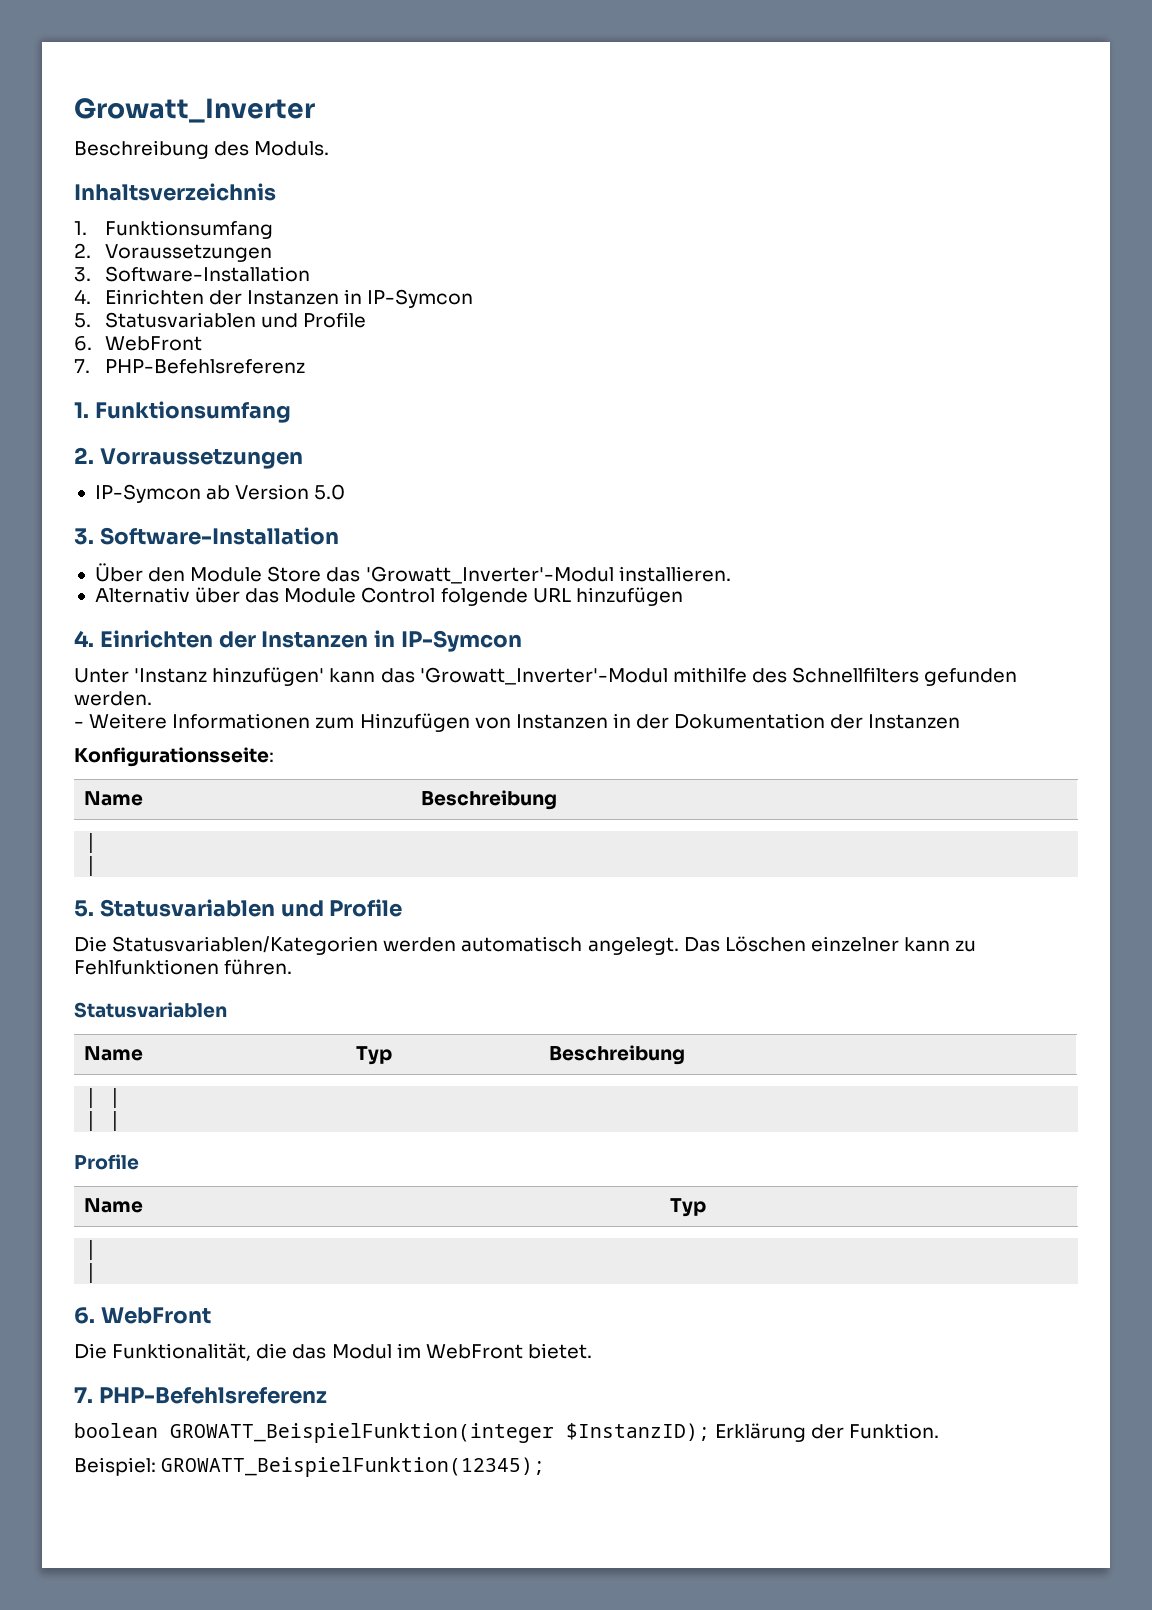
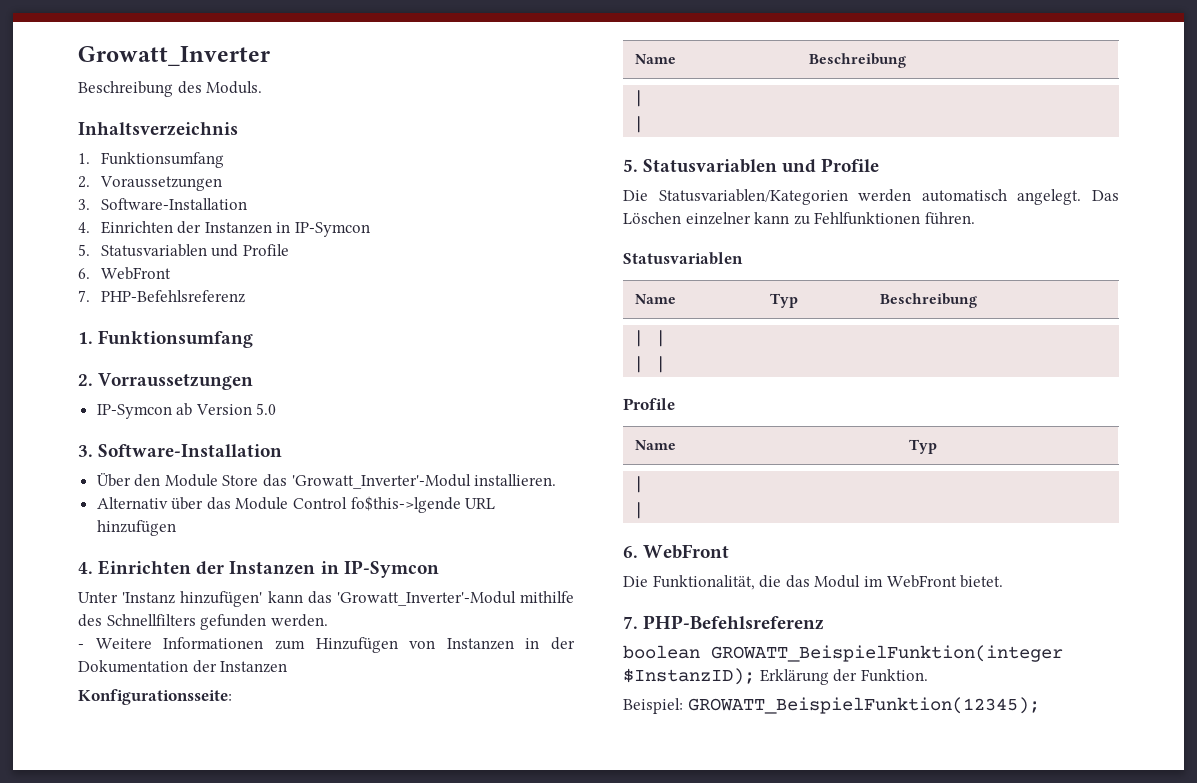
- Alternativ über das Module Control folgende URL hinzufügen
+ Alternativ über das Module Control fo$this->lgende URL hinzufügen

